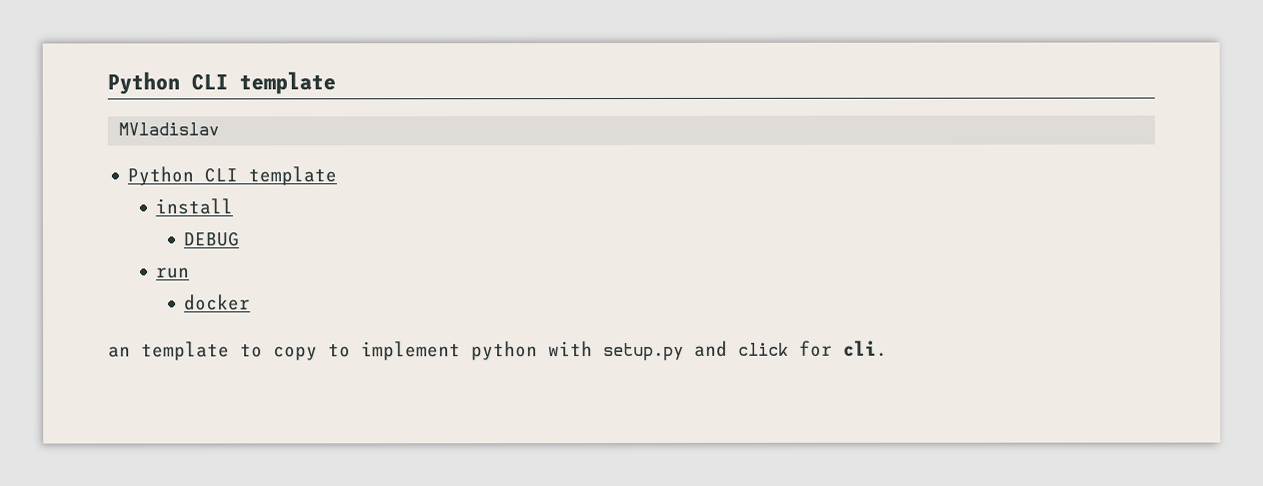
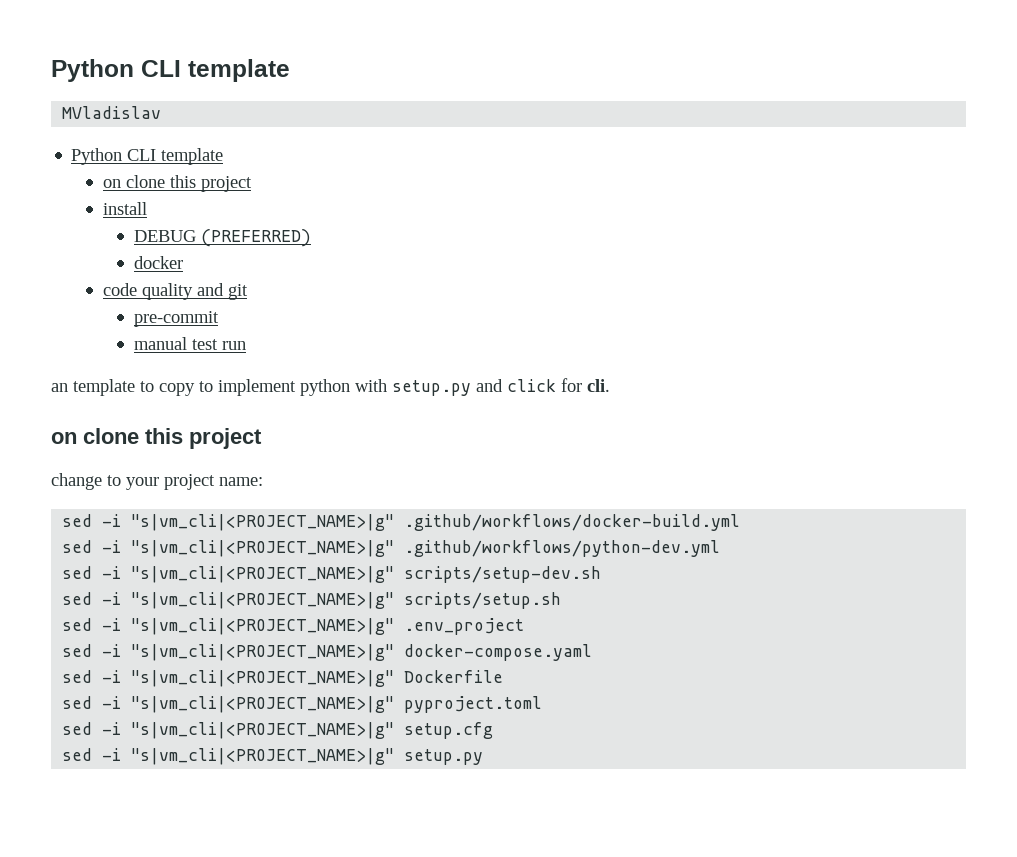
  MVladislav
  Python CLI template
+ on clone this project
- DEBUG
- run
+ DEBUG (PREFERRED)
+ code quality and git
+ pre-commit
+ manual test run
  an template to copy to implement python with setup.py and click for cli.
+ on clone this project
+ change to your project name:
+ sed -i "s|vm_cli|<PROJECT_NAME>|g" .github/workflows/docker-build.yml
+ sed -i "s|vm_cli|<PROJECT_NAME>|g" .github/workflows/python-dev.yml
+ sed -i "s|vm_cli|<PROJECT_NAME>|g" scripts/setup-dev.sh
+ sed -i "s|vm_cli|<PROJECT_NAME>|g" scripts/setup.sh
+ sed -i "s|vm_cli|<PROJECT_NAME>|g" .env_project
+ sed -i "s|vm_cli|<PROJECT_NAME>|g" docker-compose.yaml
+ sed -i "s|vm_cli|<PROJECT_NAME>|g" Dockerfile
+ sed -i "s|vm_cli|<PROJECT_NAME>|g" pyproject.toml
+ sed -i "s|vm_cli|<PROJECT_NAME>|g" setup.cfg
+ sed -i "s|vm_cli|<PROJECT_NAME>|g" setup.py

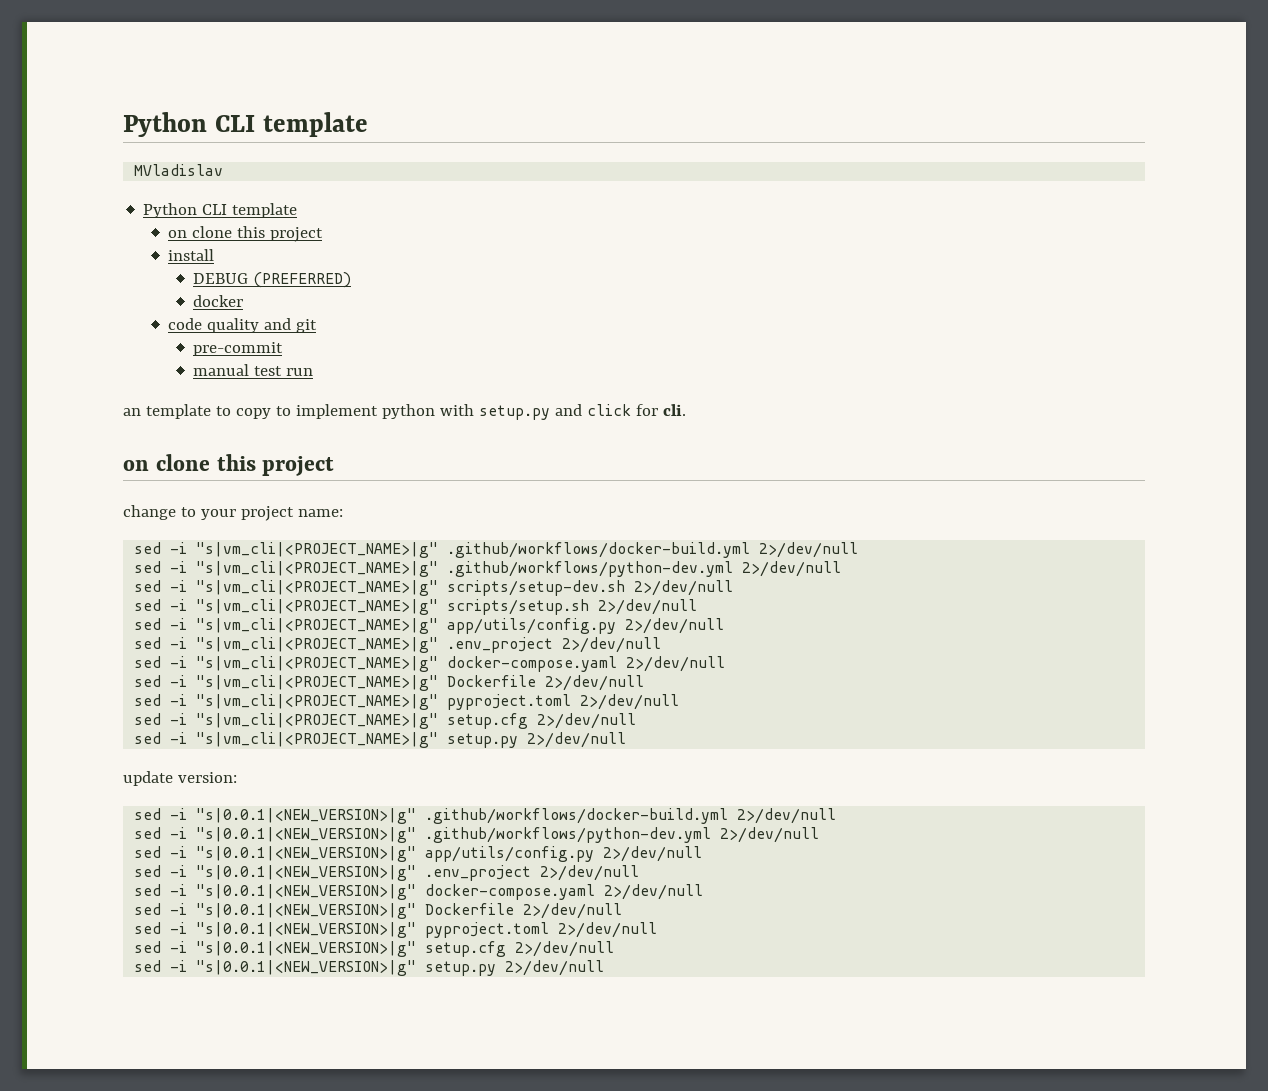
- sed -i "s|vm_cli|<PROJECT_NAME>|g" .github/workflows/docker-build.yml
+ sed -i "s|vm_cli|<PROJECT_NAME>|g" .github/workflows/docker-build.yml 2>/dev/null
- sed -i "s|vm_cli|<PROJECT_NAME>|g" .github/workflows/python-dev.yml
+ sed -i "s|vm_cli|<PROJECT_NAME>|g" .github/workflows/python-dev.yml 2>/dev/null
- sed -i "s|vm_cli|<PROJECT_NAME>|g" scripts/setup-dev.sh
+ sed -i "s|vm_cli|<PROJECT_NAME>|g" scripts/setup-dev.sh 2>/dev/null
- sed -i "s|vm_cli|<PROJECT_NAME>|g" scripts/setup.sh
+ sed -i "s|vm_cli|<PROJECT_NAME>|g" scripts/setup.sh 2>/dev/null
+ sed -i "s|vm_cli|<PROJECT_NAME>|g" app/utils/config.py 2>/dev/null
- sed -i "s|vm_cli|<PROJECT_NAME>|g" .env_project
+ sed -i "s|vm_cli|<PROJECT_NAME>|g" .env_project 2>/dev/null
- sed -i "s|vm_cli|<PROJECT_NAME>|g" docker-compose.yaml
+ sed -i "s|vm_cli|<PROJECT_NAME>|g" docker-compose.yaml 2>/dev/null
- sed -i "s|vm_cli|<PROJECT_NAME>|g" Dockerfile
+ sed -i "s|vm_cli|<PROJECT_NAME>|g" Dockerfile 2>/dev/null
- sed -i "s|vm_cli|<PROJECT_NAME>|g" pyproject.toml
+ sed -i "s|vm_cli|<PROJECT_NAME>|g" pyproject.toml 2>/dev/null
- sed -i "s|vm_cli|<PROJECT_NAME>|g" setup.cfg
+ sed -i "s|vm_cli|<PROJECT_NAME>|g" setup.cfg 2>/dev/null
- sed -i "s|vm_cli|<PROJECT_NAME>|g" setup.py
+ sed -i "s|vm_cli|<PROJECT_NAME>|g" setup.py 2>/dev/null
+ update version:
+ sed -i "s|0.0.1|<NEW_VERSION>|g" .github/workflows/docker-build.yml 2>/dev/null
+ sed -i "s|0.0.1|<NEW_VERSION>|g" .github/workflows/python-dev.yml 2>/dev/null
+ sed -i "s|0.0.1|<NEW_VERSION>|g" app/utils/config.py 2>/dev/null
+ sed -i "s|0.0.1|<NEW_VERSION>|g" .env_project 2>/dev/null
+ sed -i "s|0.0.1|<NEW_VERSION>|g" docker-compose.yaml 2>/dev/null
+ sed -i "s|0.0.1|<NEW_VERSION>|g" Dockerfile 2>/dev/null
+ sed -i "s|0.0.1|<NEW_VERSION>|g" pyproject.toml 2>/dev/null
+ sed -i "s|0.0.1|<NEW_VERSION>|g" setup.cfg 2>/dev/null
+ sed -i "s|0.0.1|<NEW_VERSION>|g" setup.py 2>/dev/null

